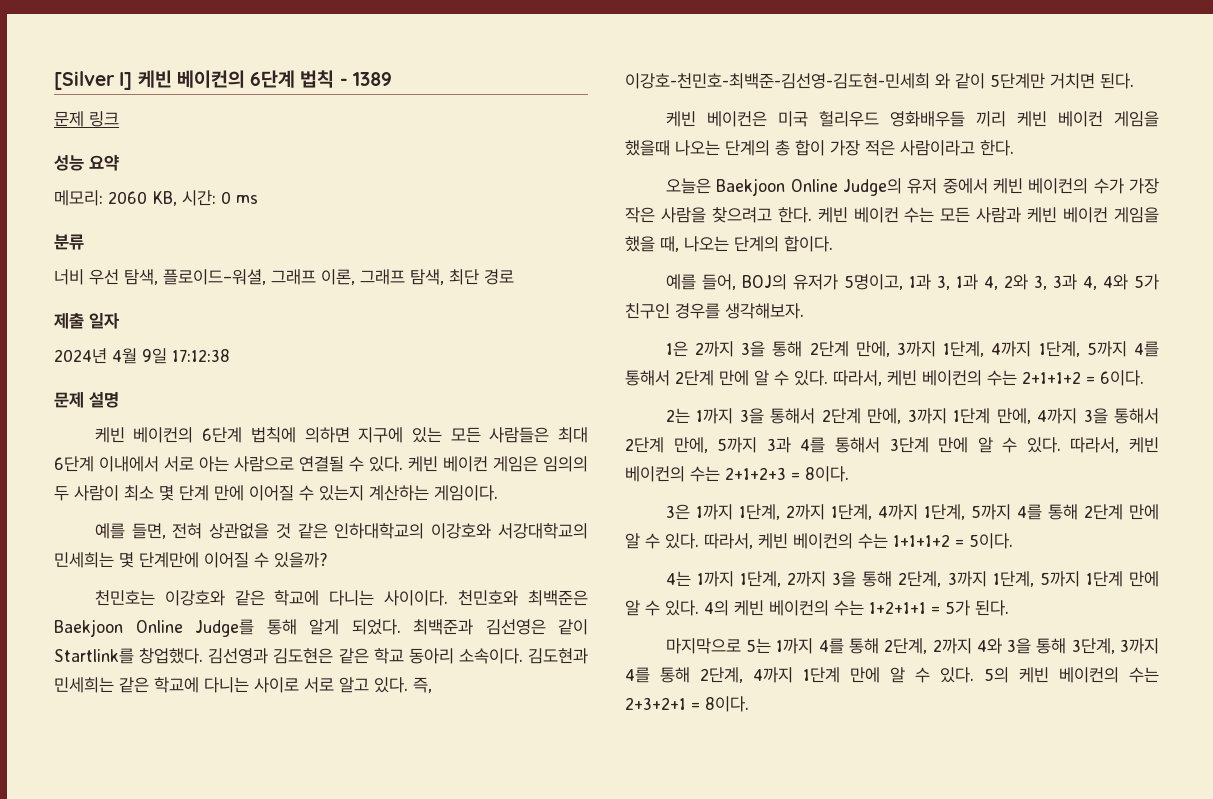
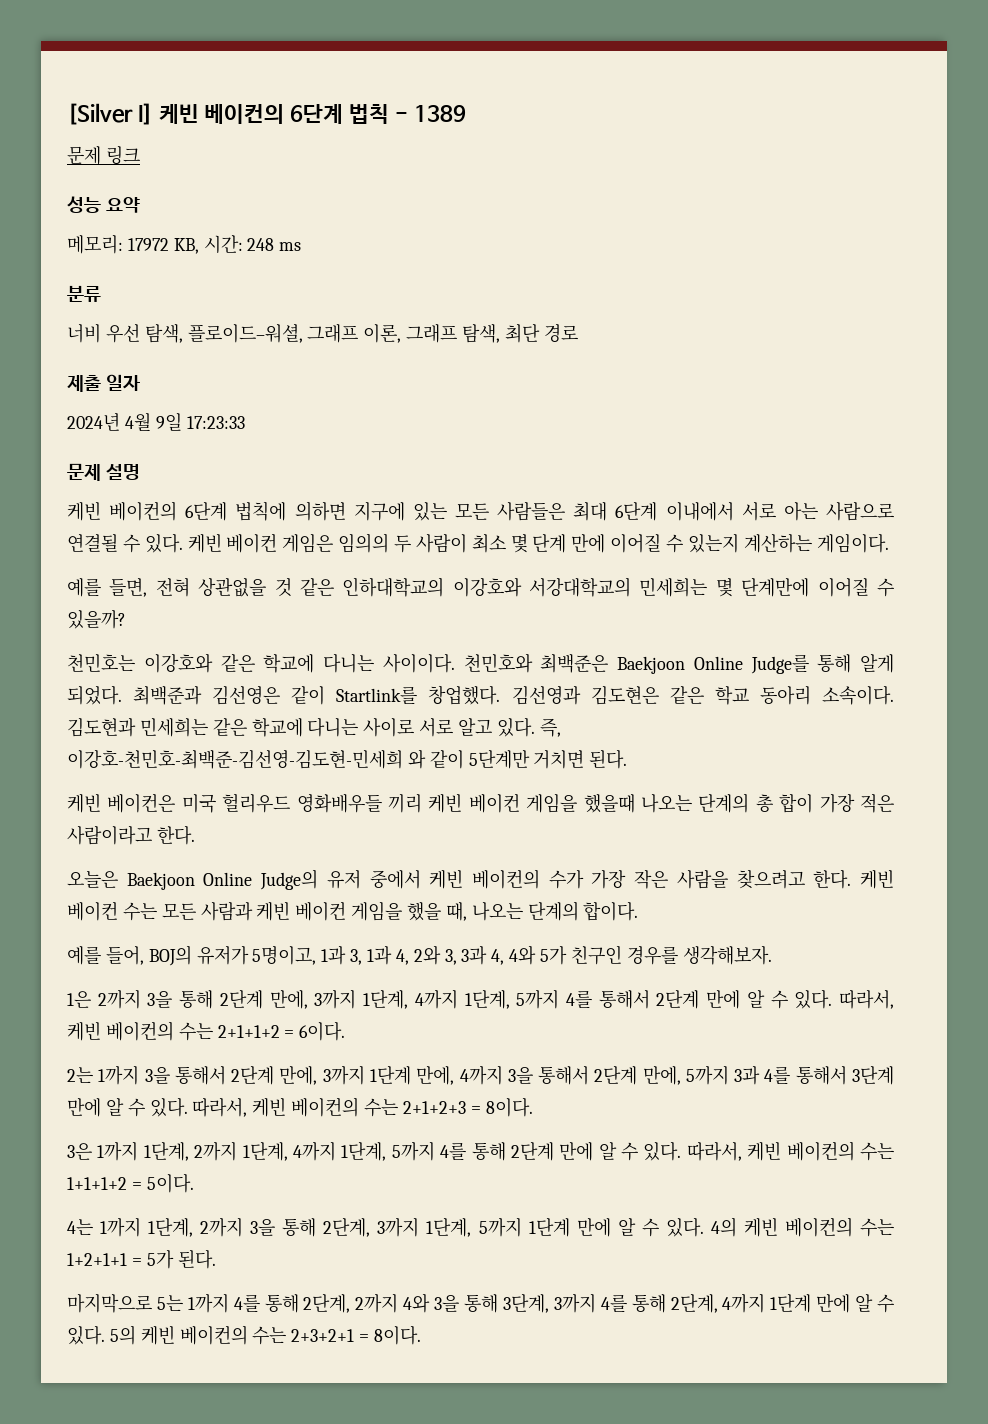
- 메모리: 2060 KB, 시간: 0 ms
+ 메모리: 17972 KB, 시간: 248 ms
- 2024년 4월 9일 17:12:38
+ 2024년 4월 9일 17:23:33

